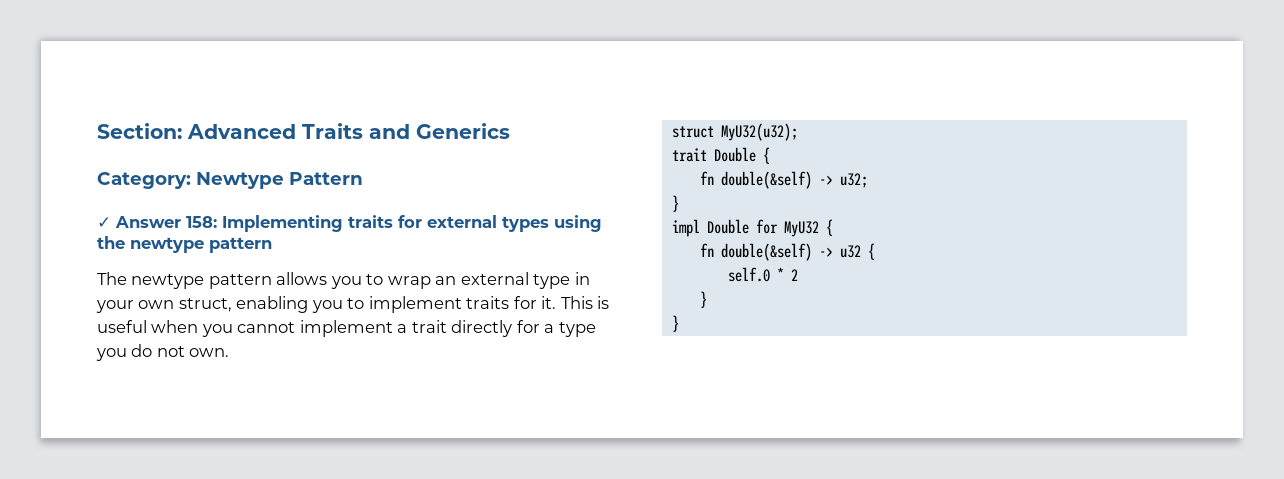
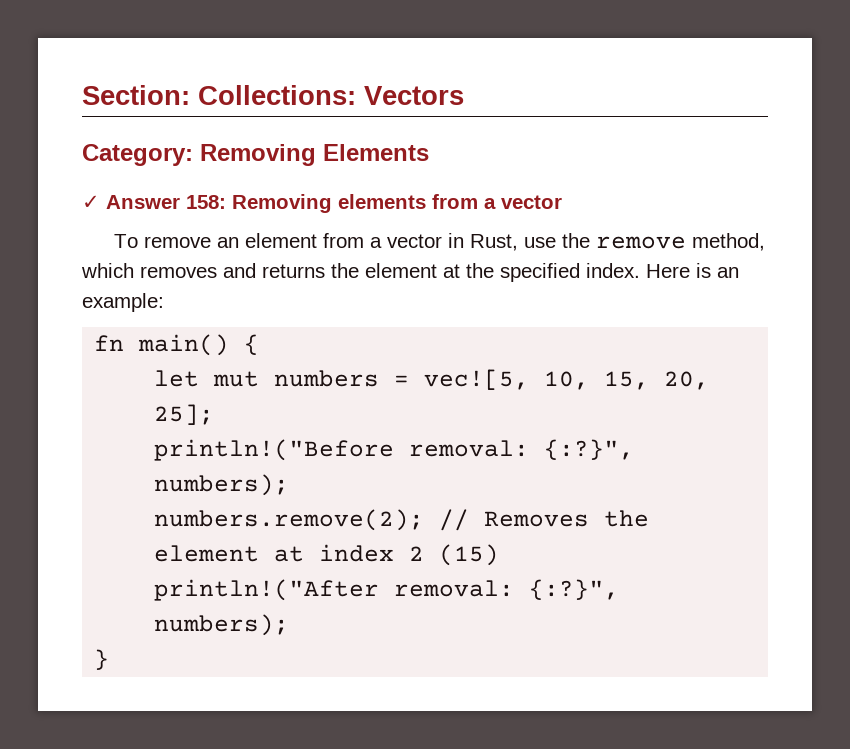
- Section: Advanced Traits and Generics
+ Section: Collections: Vectors
- Category: Newtype Pattern
+ Category: Removing Elements
- ✓ Answer 158: Implementing traits for external types using the newtype pattern
- The newtype pattern allows you to wrap an external type in your own struct, enabling you to implement traits for it. This is useful when you cannot implement a trait directly for a type you do not own.
- struct MyU32(u32);
- trait Double {
- fn double(&self) -> u32;
- }
- impl Double for MyU32 {
- fn double(&self) -> u32 {
- self.0 * 2
- }
+ ✓ Answer 158: Removing elements from a vector
+ To remove an element from a vector in Rust, use the remove method, which removes and returns the element at the specified index. Here is an example:
+ fn main() {
+ let mut numbers = vec![5, 10, 15, 20, 25];
+ println!("Before removal: {:?}", numbers);
+ numbers.remove(2); // Removes the element at index 2 (15)
+ println!("After removal: {:?}", numbers);

